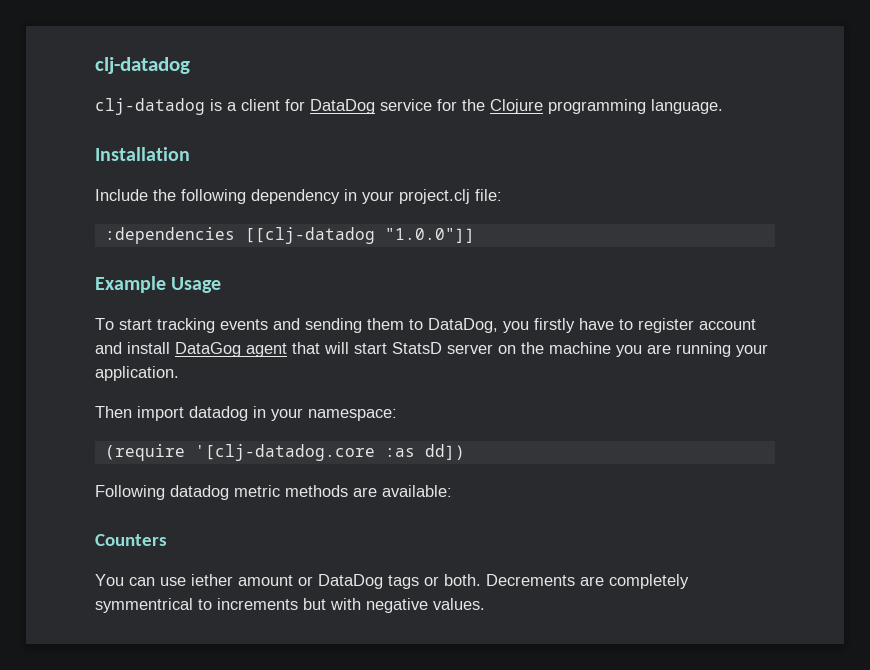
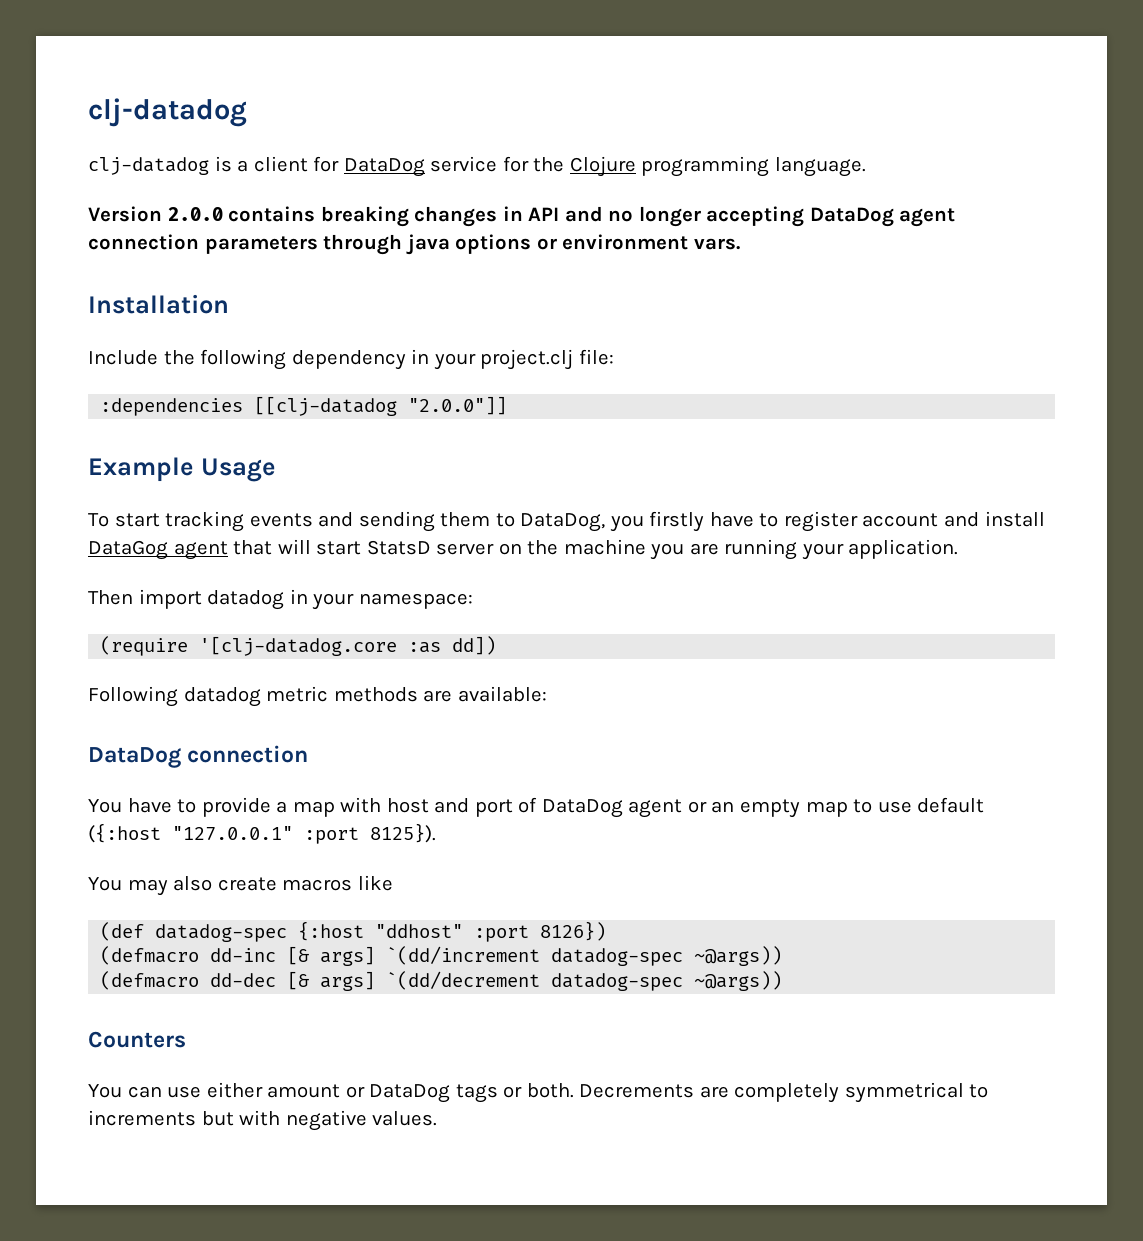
+ Version 2.0.0 contains breaking changes in API and no longer accepting DataDog agent connection parameters through java options or environment vars.
- :dependencies [[clj-datadog "1.0.0"]]
+ :dependencies [[clj-datadog "2.0.0"]]
+ DataDog connection
+ You have to provide a map with host and port of DataDog agent or an empty map to use default ({:host "127.0.0.1" :port 8125}).
+ You may also create macros like
+ (def datadog-spec {:host "ddhost" :port 8126})
+ (defmacro dd-inc [& args] `(dd/increment datadog-spec ~@args))
+ (defmacro dd-dec [& args] `(dd/decrement datadog-spec ~@args))
- You can use iether amount or DataDog tags or both.
+ You can use either amount or DataDog tags or both.
- Decrements are completely symmentrical to increments but with negative values.
+ Decrements are completely symmetrical to increments but with negative values.

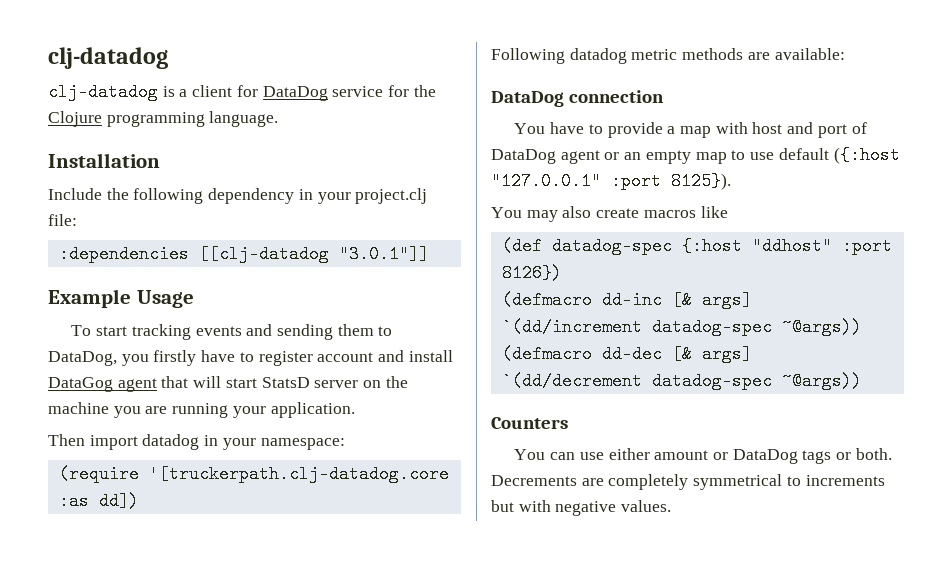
- Version 2.0.0 contains breaking changes in API and no longer accepting DataDog agent connection parameters through java options or environment vars.
- :dependencies [[clj-datadog "2.0.0"]]
+ :dependencies [[clj-datadog "3.0.1"]]
- (require '[clj-datadog.core :as dd])
+ (require '[truckerpath.clj-datadog.core :as dd])

